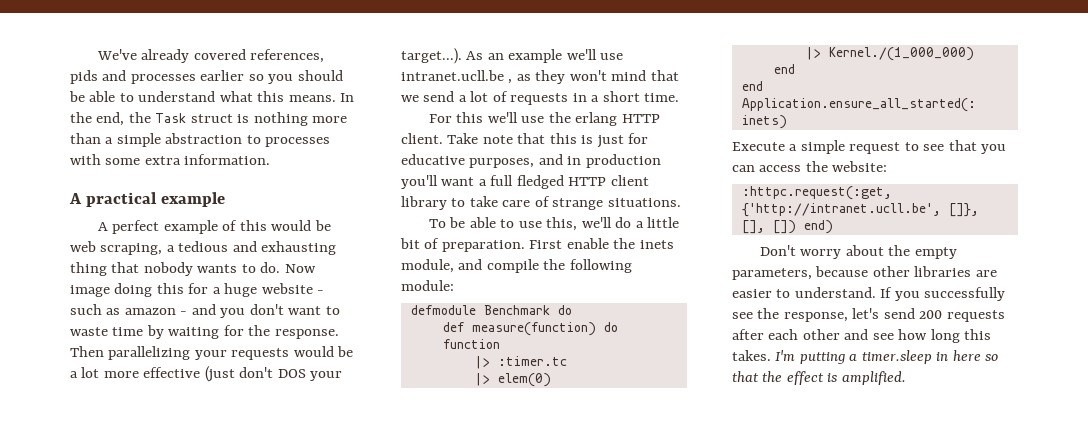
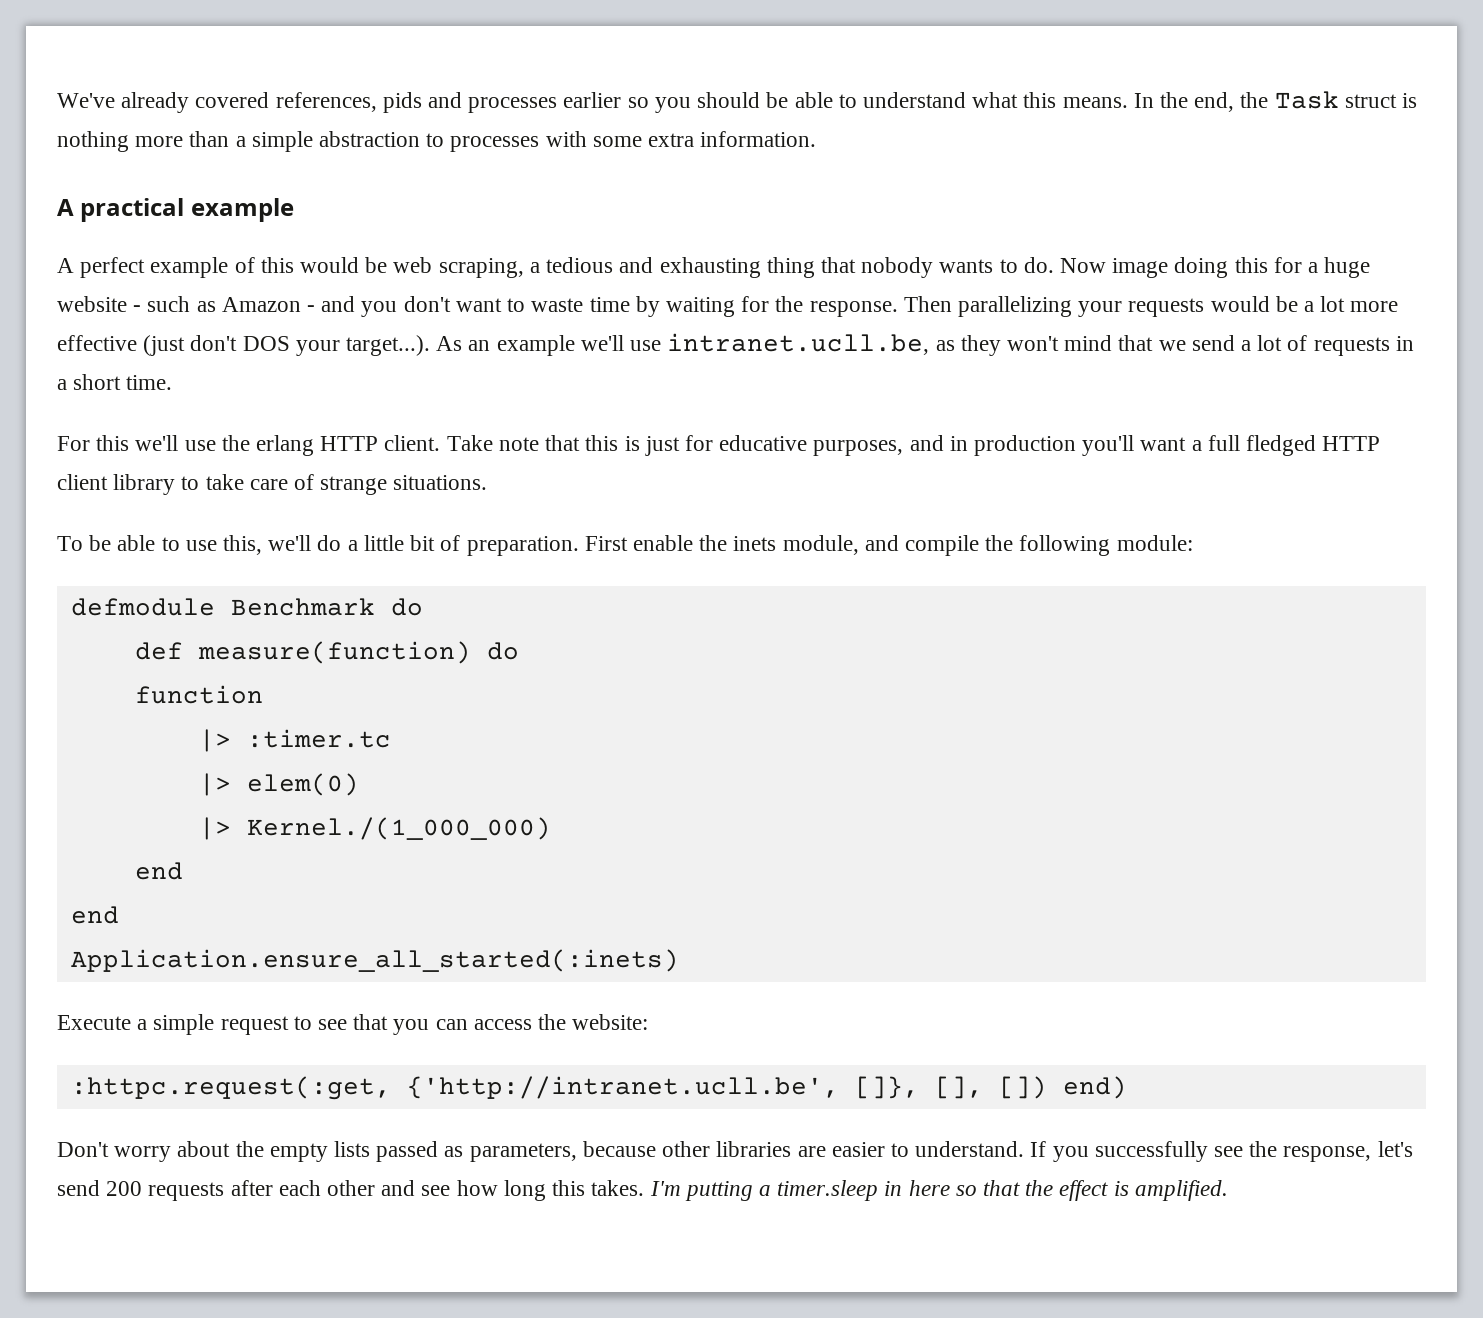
- Now image doing this for a huge website - such as amazon - and you don't want to waste time by waiting for the response.
+ Now image doing this for a huge website - such as Amazon - and you don't want to waste time by waiting for the response.
- Then parallelizing your requests would be a lot more effective (just don't DOS your target...). As an example we'll use intranet.ucll.be , as they won't mind that we send a lot of requests in a short time.
+ Then parallelizing your requests would be a lot more effective (just don't DOS your target...). As an example we'll use intranet.ucll.be, as they won't mind that we send a lot of requests in a short time.
- Don't worry about the empty parameters, because other libraries are easier to understand.
+ Don't worry about the empty lists passed as parameters, because other libraries are easier to understand.

